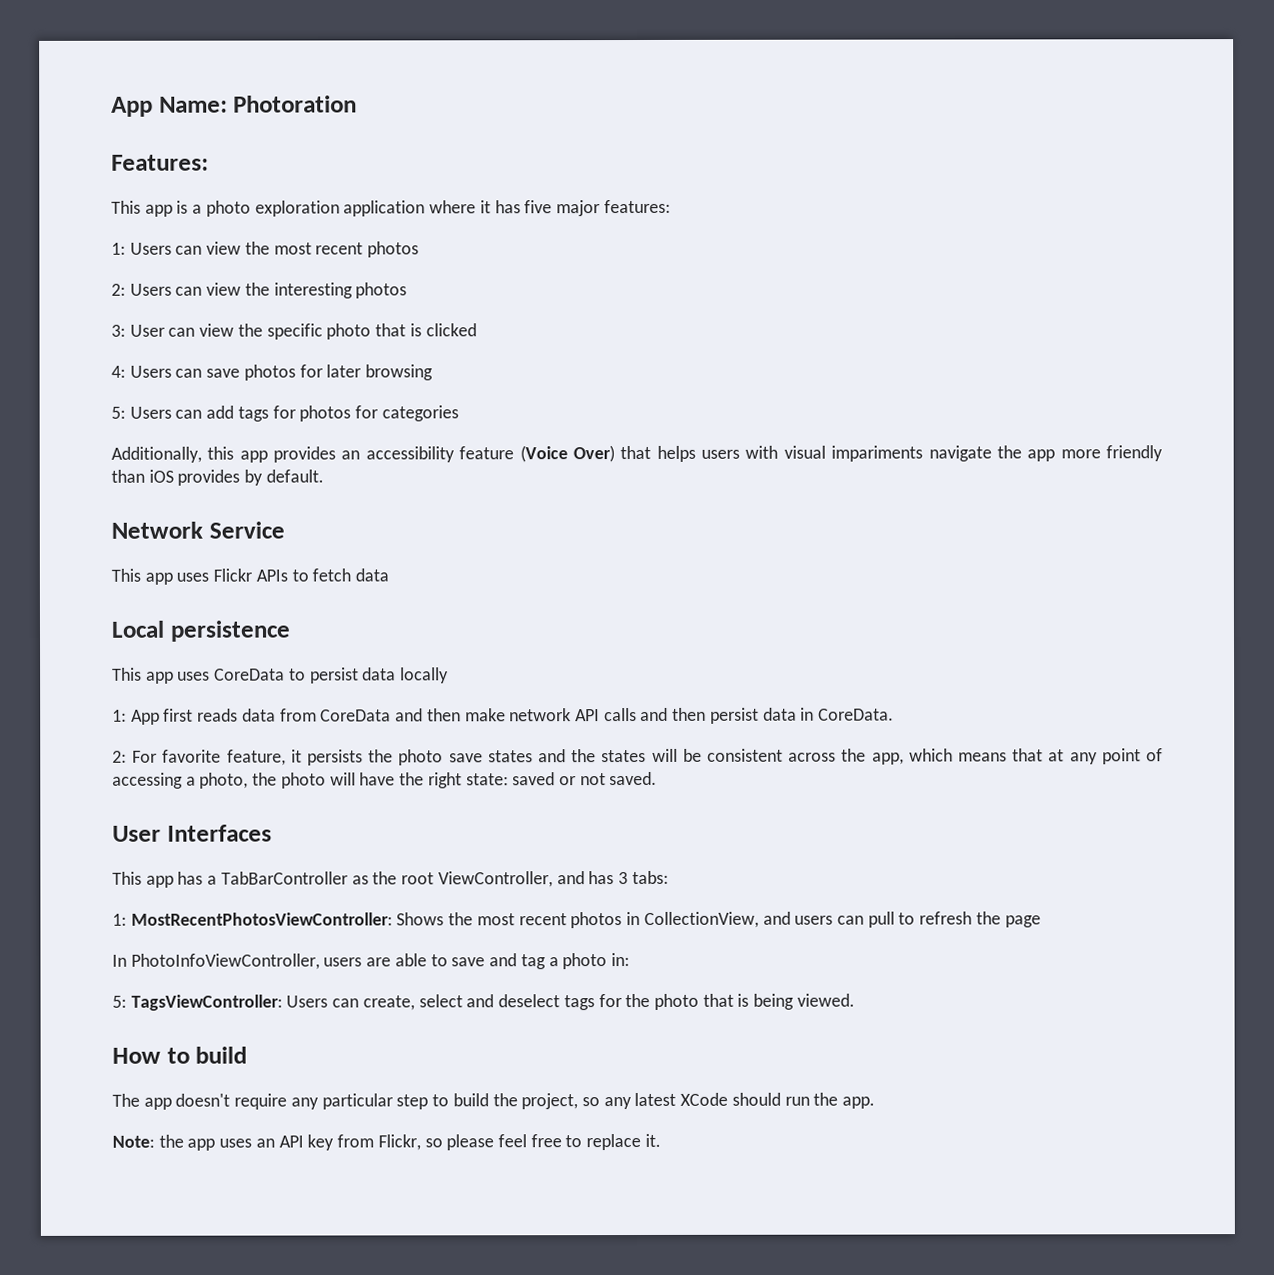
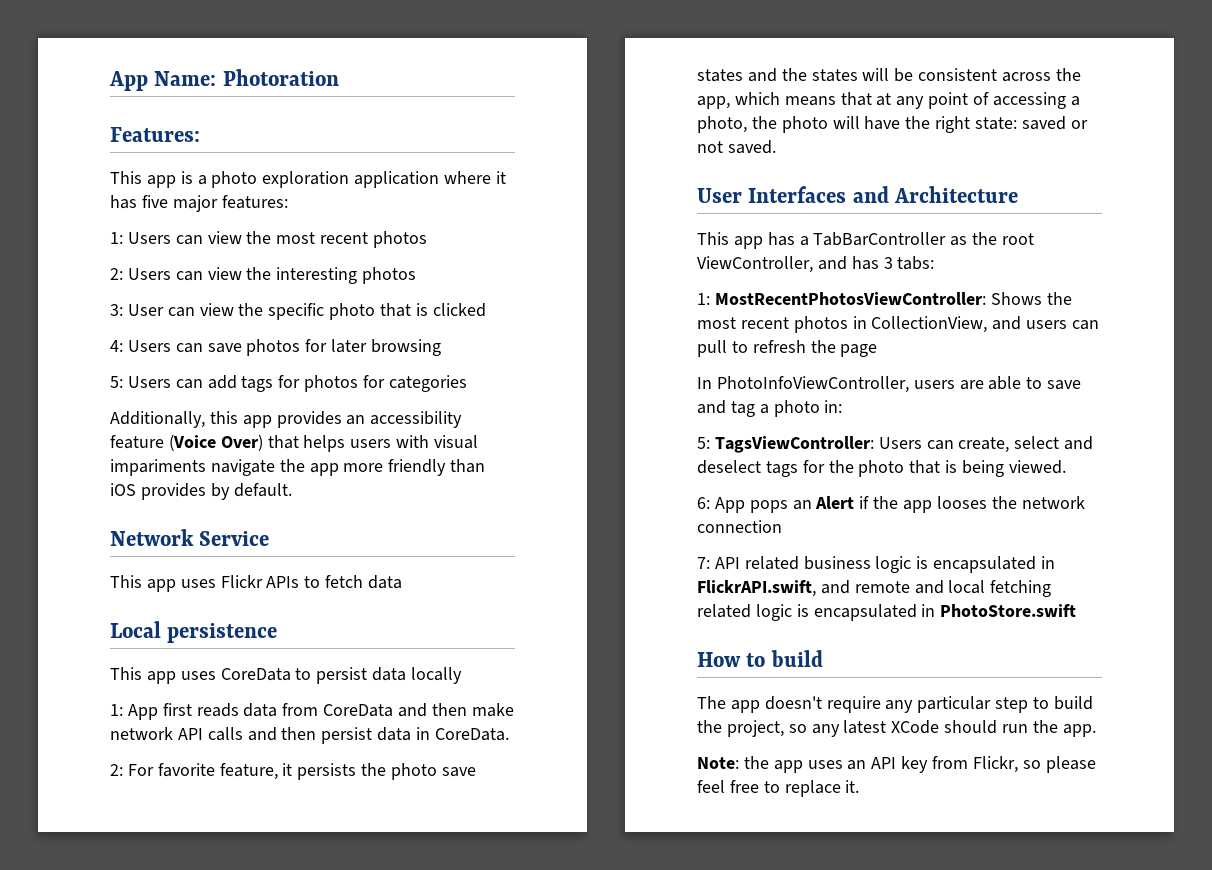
- User Interfaces
+ User Interfaces and Architecture
+ 6: App pops an Alert if the app looses the network connection
+ 7: API related business logic is encapsulated in FlickrAPI.swift, and remote and local fetching related logic is encapsulated in PhotoStore.swift

